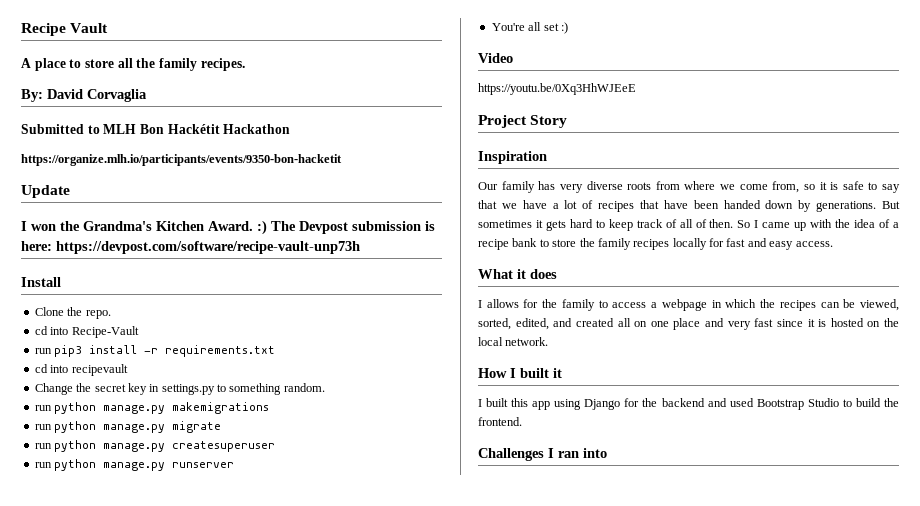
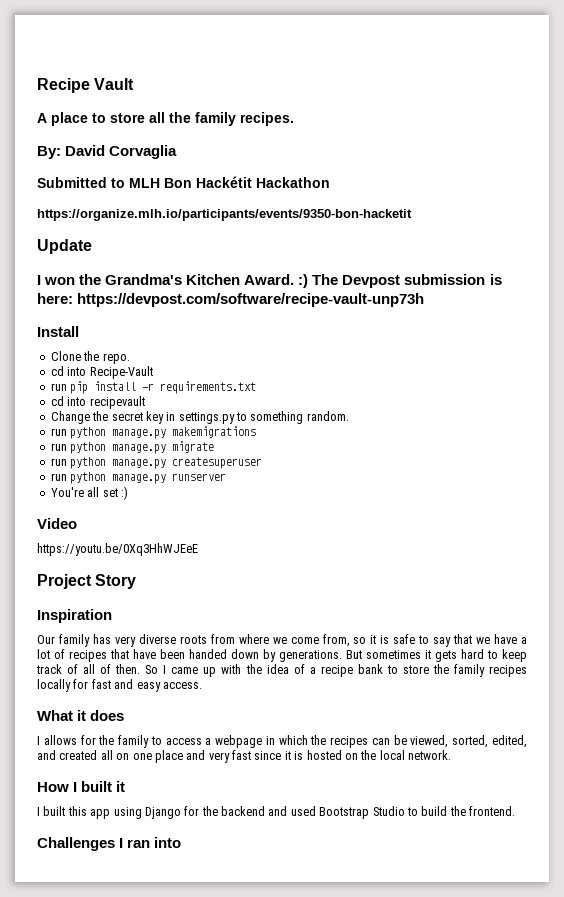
- run pip3 install -r requirements.txt
+ run pip install -r requirements.txt

